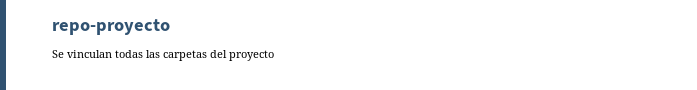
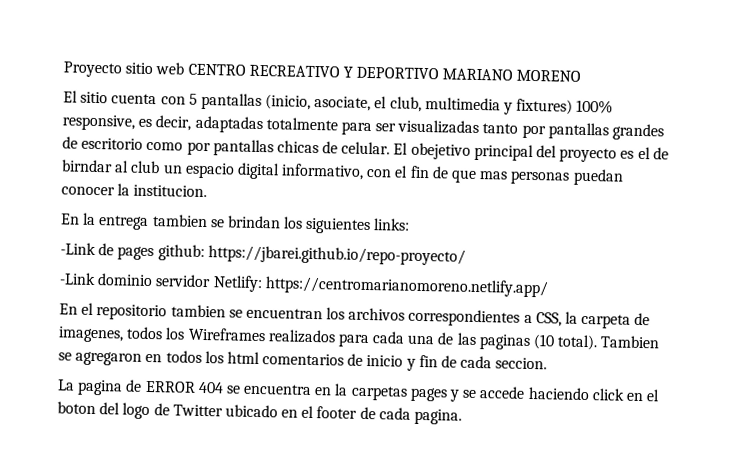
- repo-proyecto
- Se vinculan todas las carpetas del proyecto
+ Proyecto sitio web CENTRO RECREATIVO Y DEPORTIVO MARIANO MORENO
+ El sitio cuenta con 5 pantallas (inicio, asociate, el club, multimedia y fixtures) 100% responsive, es decir, adaptadas totalmente para ser visualizadas tanto por pantallas grandes de escritorio como por pantallas chicas de celular. El obejetivo principal del proyecto es el de birndar al club un espacio digital informativo, con el fin de que mas personas puedan conocer la institucion.
+ En la entrega tambien se brindan los siguientes links:
+ -Link de pages github: https://jbarei.github.io/repo-proyecto/
+ -Link dominio servidor Netlify: https://centromarianomoreno.netlify.app/
+ En el repositorio tambien se encuentran los archivos correspondientes a CSS, la carpeta de imagenes, todos los Wireframes realizados para cada una de las paginas (10 total). Tambien se agregaron en todos los html comentarios de inicio y fin de cada seccion.
+ La pagina de ERROR 404 se encuentra en la carpetas pages y se accede haciendo click en el boton del logo de Twitter ubicado en el footer de cada pagina.

